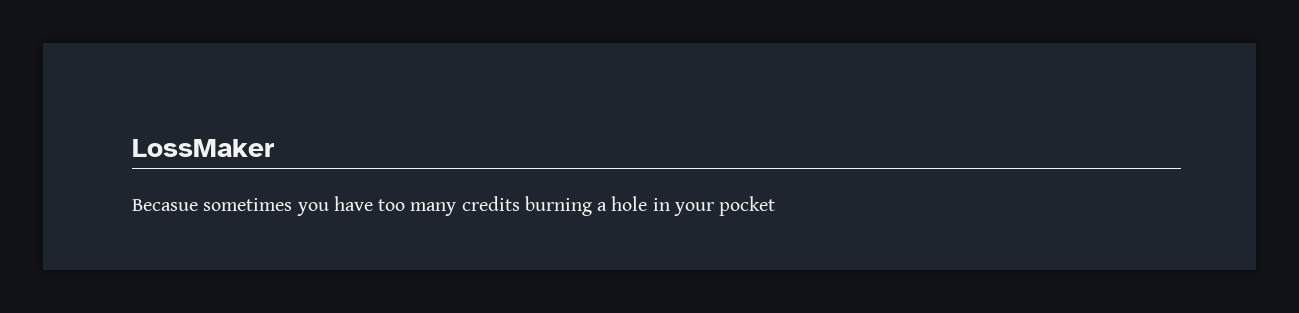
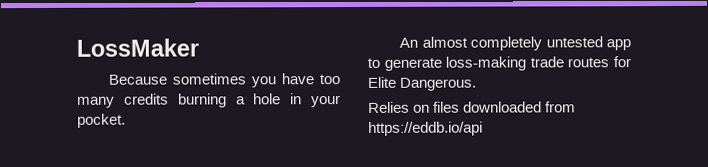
- Becasue sometimes you have too many credits burning a hole in your pocket
+ Because sometimes you have too many credits burning a hole in your pocket.
+ An almost completely untested app to generate loss-making trade routes for Elite Dangerous.
+ Relies on files downloaded from https://eddb.io/api

